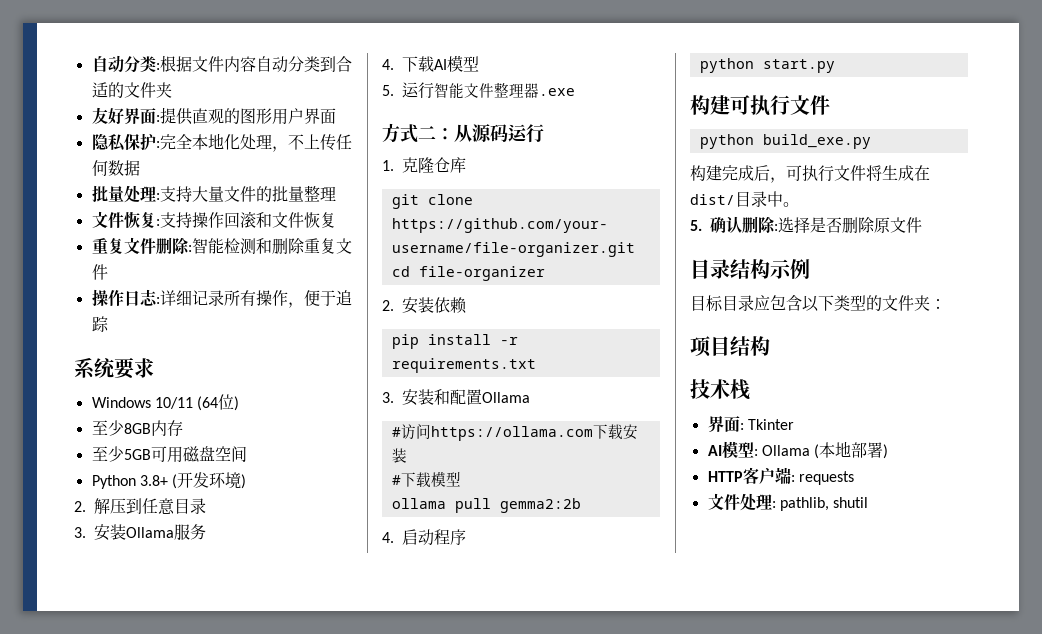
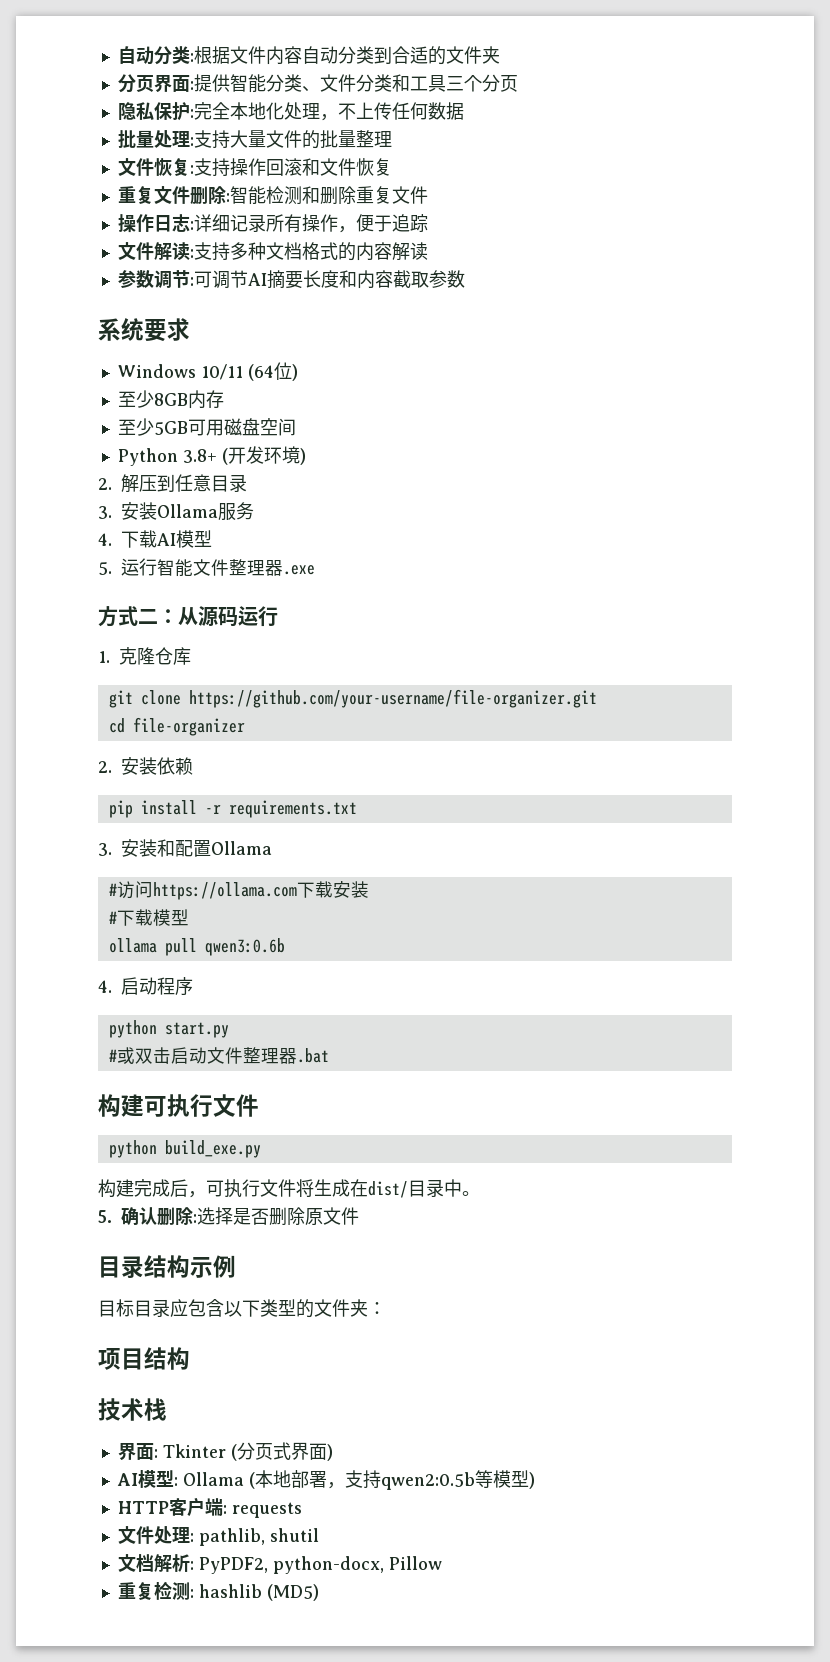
- 友好界面:提供直观的图形用户界面
+ 分页界面:提供智能分类、文件分类和工具三个分页
+ 文件解读:支持多种文档格式的内容解读
+ 参数调节:可调节AI摘要长度和内容截取参数
- ollama pull gemma2:2b
+ ollama pull qwen3:0.6b
+ #或双击启动文件整理器.bat
- 界面: Tkinter
+ 界面: Tkinter (分页式界面)
- AI模型: Ollama (本地部署)
+ AI模型: Ollama (本地部署，支持qwen2:0.5b等模型)
+ 文档解析: PyPDF2, python-docx, Pillow
+ 重复检测: hashlib (MD5)

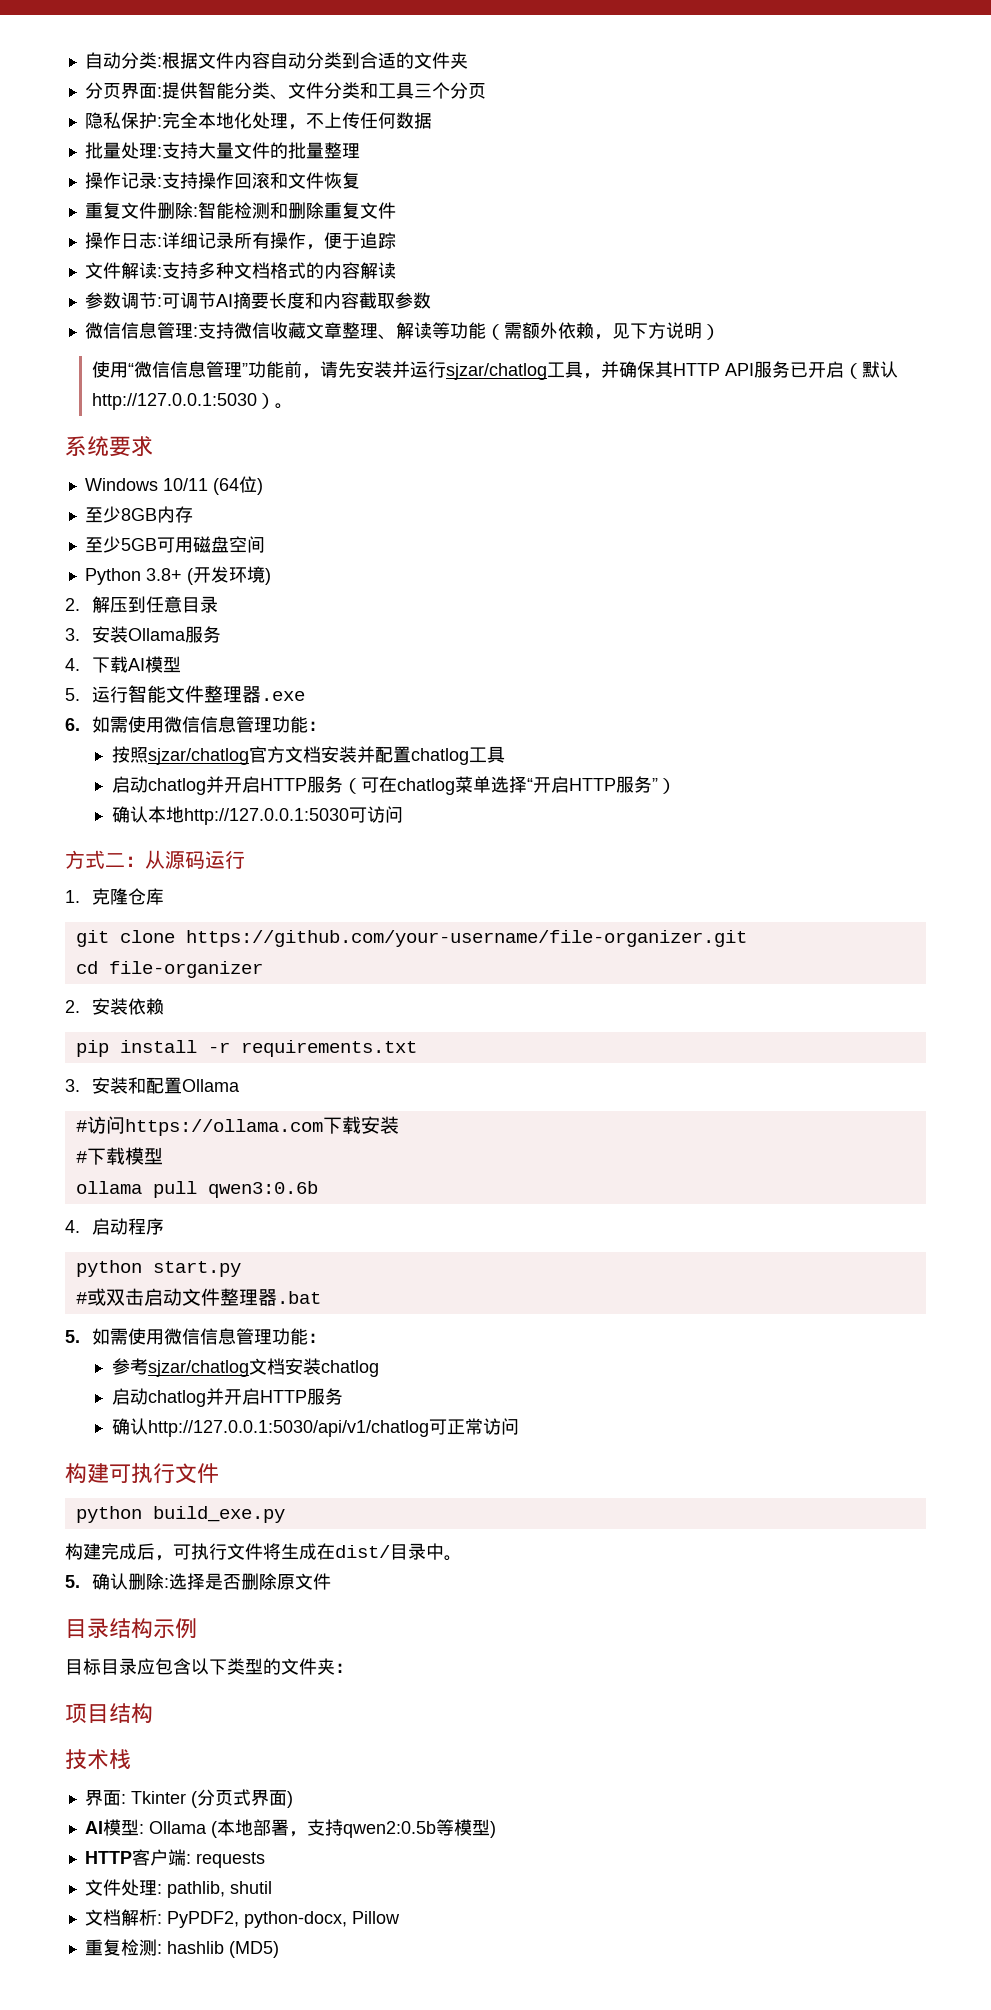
- 文件恢复:支持操作回滚和文件恢复
+ 操作记录:支持操作回滚和文件恢复
+ 微信信息管理:支持微信收藏文章整理、解读等功能（需额外依赖，见下方说明）
+ 使用“微信信息管理”功能前，请先安装并运行sjzar/chatlog工具，并确保其HTTP API服务已开启（默认http://127.0.0.1:5030）。
+ 6.如需使用微信信息管理功能：
+ 按照sjzar/chatlog官方文档安装并配置chatlog工具
+ 启动chatlog并开启HTTP服务（可在chatlog菜单选择“开启HTTP服务”）
+ 确认本地http://127.0.0.1:5030可访问
+ 5.如需使用微信信息管理功能：
+ 参考sjzar/chatlog文档安装chatlog
+ 启动chatlog并开启HTTP服务
+ 确认http://127.0.0.1:5030/api/v1/chatlog可正常访问

